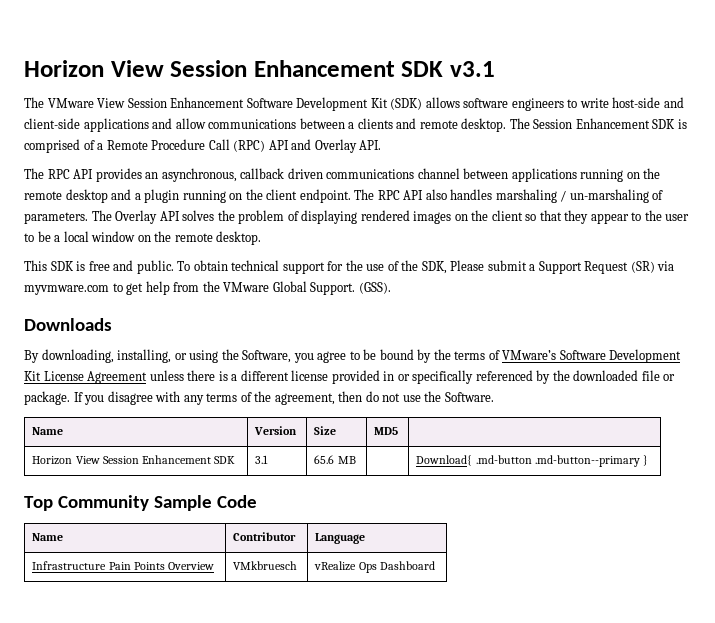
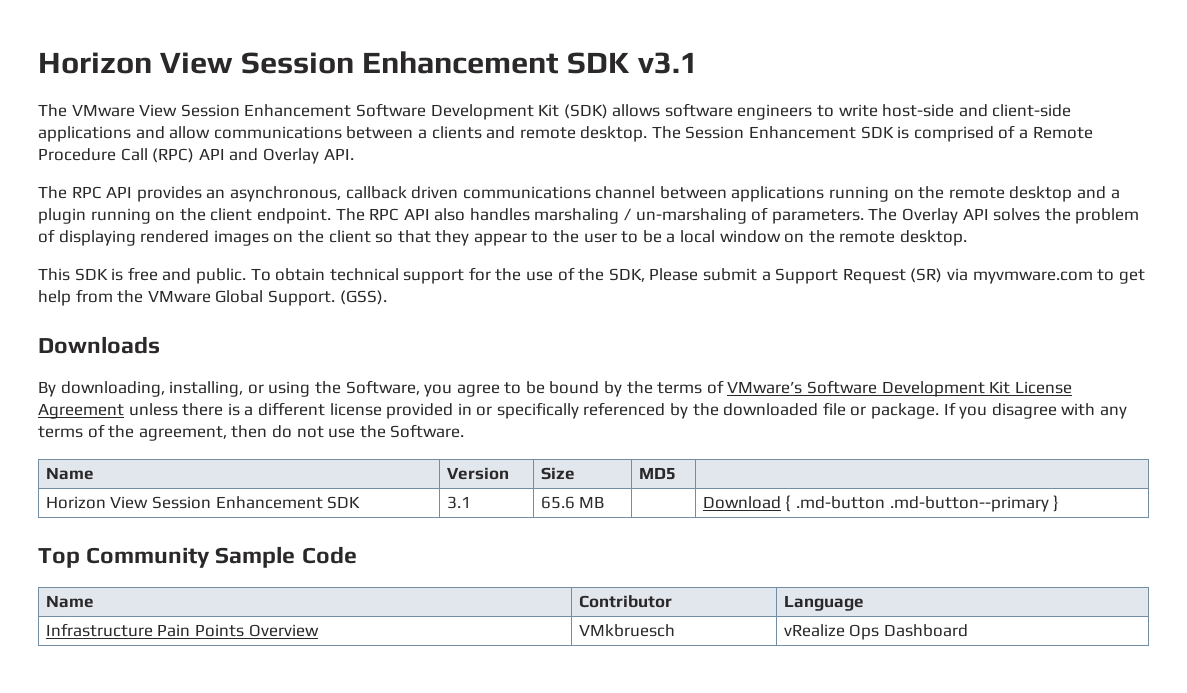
- Horizon View Session Enhancement SDK | 3.1 | 65.6 MB | | Download{ .md-button .md-button--primary }
+ Horizon View Session Enhancement SDK | 3.1 | 65.6 MB | | Download { .md-button .md-button--primary }

